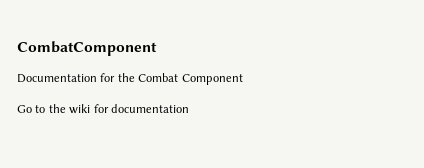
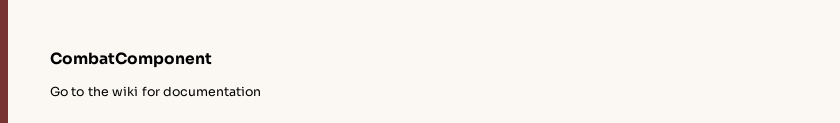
- Documentation for the Combat Component

